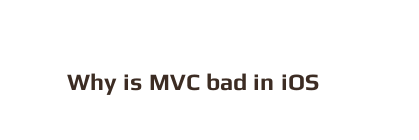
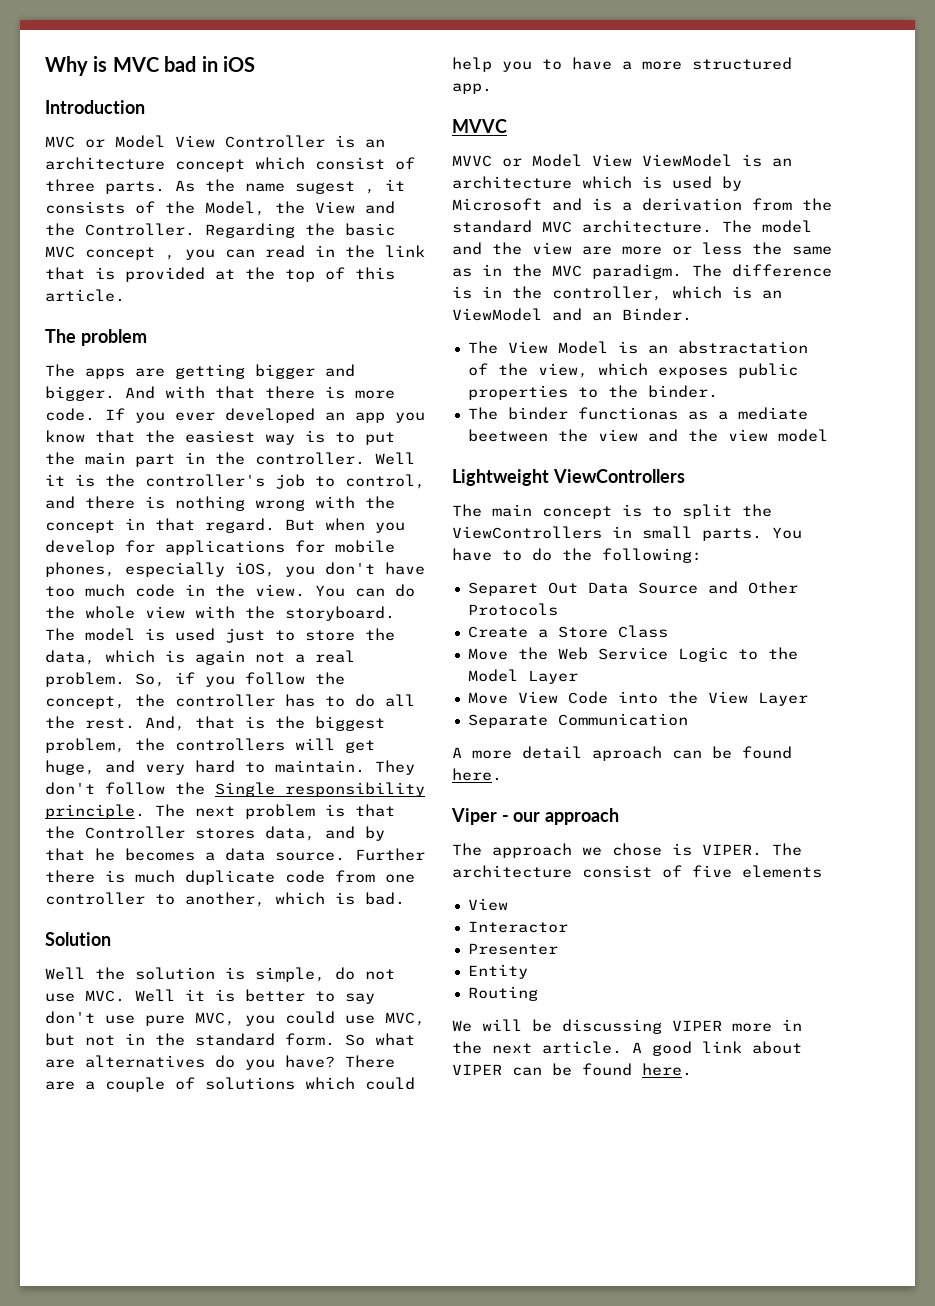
+ Introduction
+ MVC or Model View Controller is an architecture concept which consist of three parts. As the name sugest , it consists of the Model, the View and the Controller. Regarding the basic MVC concept , you can read in the link that is provided at the top of this article.
+ The problem
+ The apps are getting bigger and bigger. And with that there is more code. If you ever developed an app you know that the easiest way is to put the main part in the controller. Well it is the controller's job to control, and there is nothing wrong with the concept in that regard. But when you develop for applications for mobile phones, especially iOS, you don't have too much code in the view. You can do the whole view with the storyboard. The model is used just to store the data, which is again not a real problem. So, if you follow the concept, the controller has to do all the rest. And, that is the biggest problem, the controllers will get huge, and very hard to maintain. They don't follow the Single responsibility principle. The next problem is that the Controller stores data, and by that he becomes a data source. Further there is much duplicate code from one controller to another, which is bad.
+ Solution
+ Well the solution is simple, do not use MVC. Well it is better to say don't use pure MVC, you could use MVC, but not in the standard form. So what are alternatives do you have? There are a couple of solutions which could help you to have a more structured app.
+ MVVC
+ MVVC or Model View ViewModel is an architecture which is used by Microsoft and is a derivation from the standard MVC architecture. The model and the view are more or less the same as in the MVC paradigm. The difference is in the controller, which is an ViewModel and an Binder.
+ The View Model is an abstractation of the view, which exposes public properties to the binder.
+ The binder functionas as a mediate beetween the view and the view model
+ Lightweight ViewControllers
+ The main concept is to split the ViewControllers in small parts. You have to do the following:
+ Separet Out Data Source and Other Protocols
+ Create a Store Class
+ Move the Web Service Logic to the Model Layer
+ Move View Code into the View Layer
+ Separate Communication
+ A more detail aproach can be found here.
+ Viper - our approach
+ The approach we chose is VIPER. The architecture consist of five elements
+ View
+ Interactor
+ Presenter
+ Entity
+ Routing
+ We will be discussing VIPER more in the next article. A good link about VIPER can be found here.

